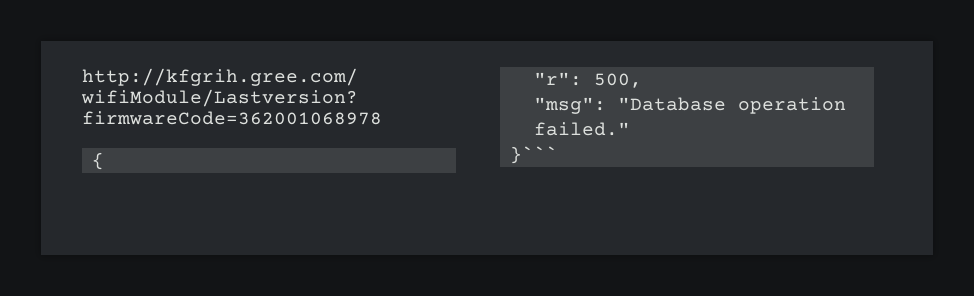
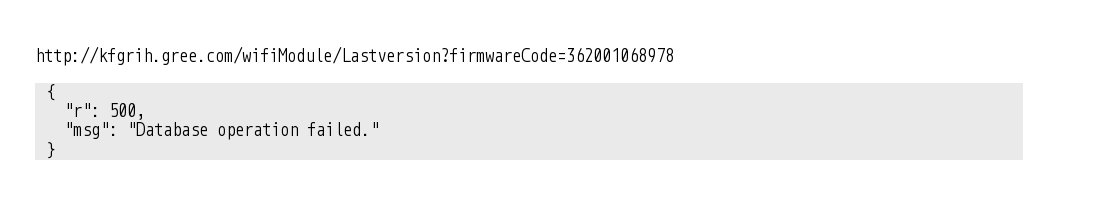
- }```
+ }

